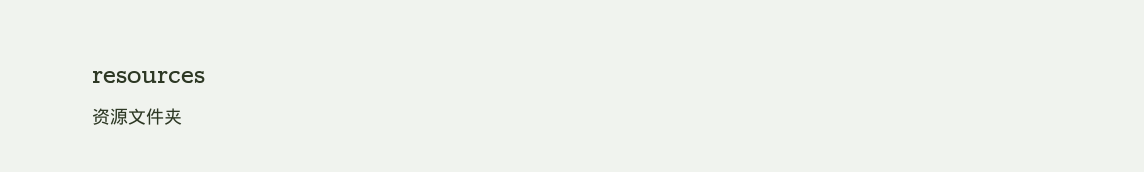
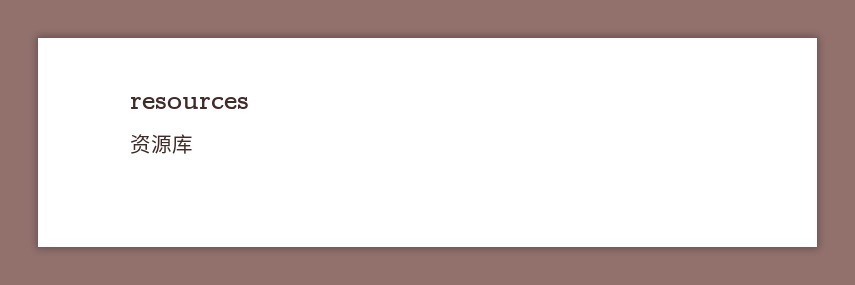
- 资源文件夹
+ 资源库

